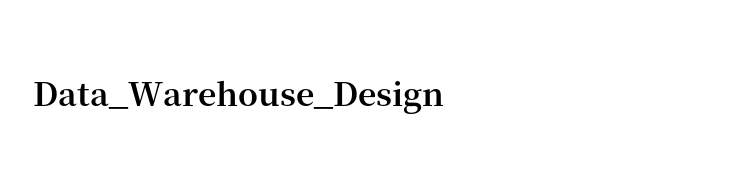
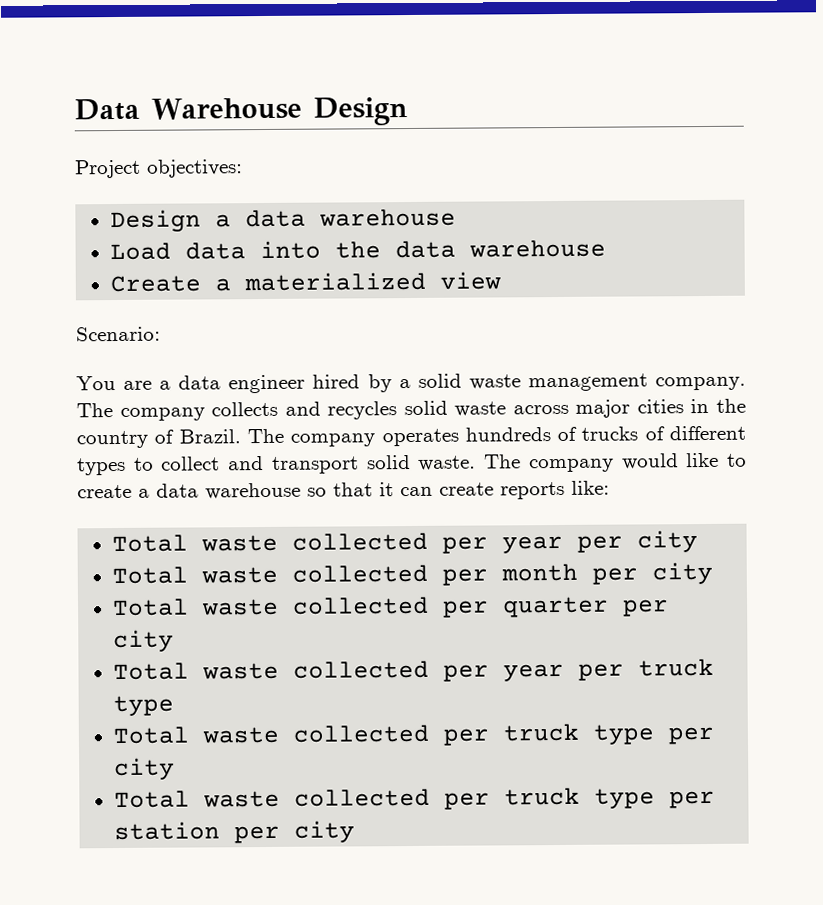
- Data_Warehouse_Design
+ Data Warehouse Design
+ Project objectives:
+ Design a data warehouse
+ Load data into the data warehouse
+ Create a materialized view
+ Scenario:
+ You are a data engineer hired by a solid waste management company. The company collects and recycles solid waste across major cities in the country of Brazil. The company operates hundreds of trucks of different types to collect and transport solid waste. The company would like to create a data warehouse so that it can create reports like:
+ Total waste collected per year per city
+ Total waste collected per month per city
+ Total waste collected per quarter per city
+ Total waste collected per year per truck type
+ Total waste collected per truck type per city
+ Total waste collected per truck type per station per city

